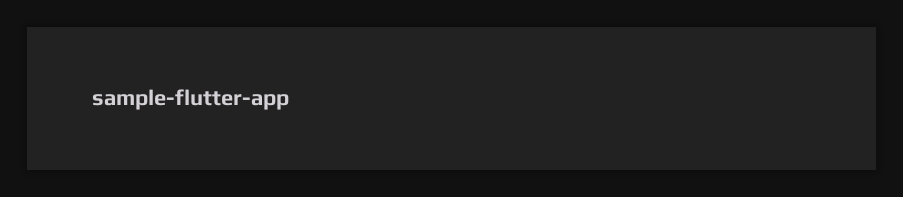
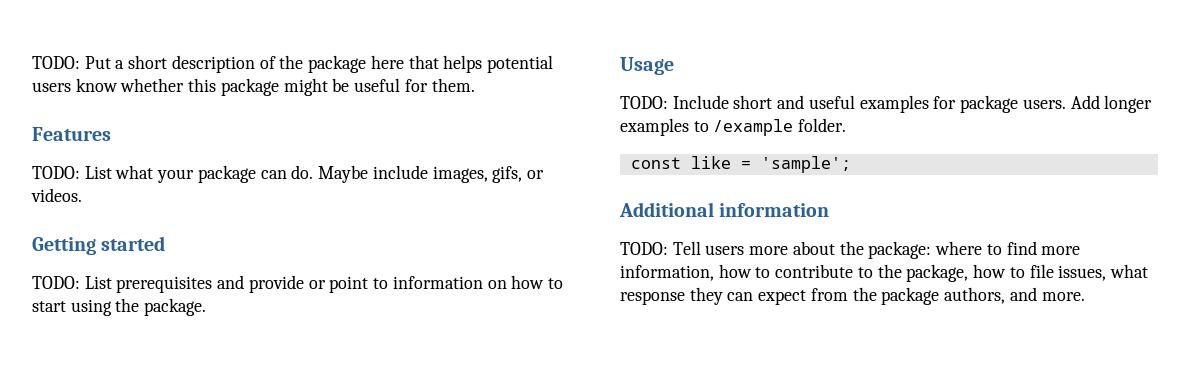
- sample-flutter-app
+ TODO: Put a short description of the package here that helps potential users know whether this package might be useful for them.
+ Features
+ TODO: List what your package can do. Maybe include images, gifs, or videos.
+ Getting started
+ TODO: List prerequisites and provide or point to information on how to start using the package.
+ Usage
+ TODO: Include short and useful examples for package users. Add longer examples to /example folder.
+ const like = 'sample';
+ Additional information
+ TODO: Tell users more about the package: where to find more information, how to contribute to the package, how to file issues, what response they can expect from the package authors, and more.

